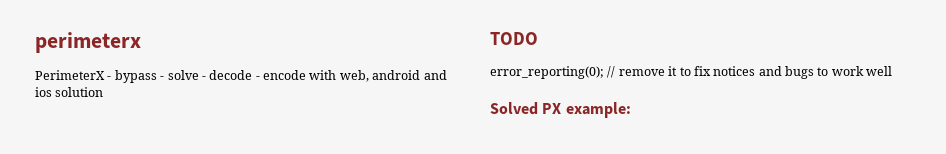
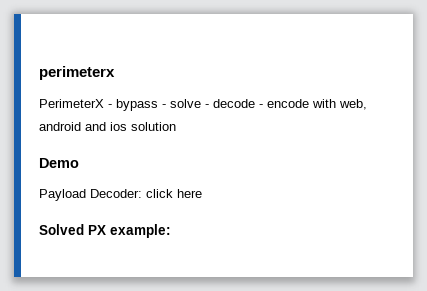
- TODO
- error_reporting(0); // remove it to fix notices and bugs to work well
+ Demo
+ Payload Decoder: click here

